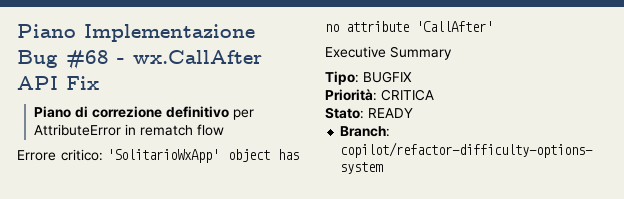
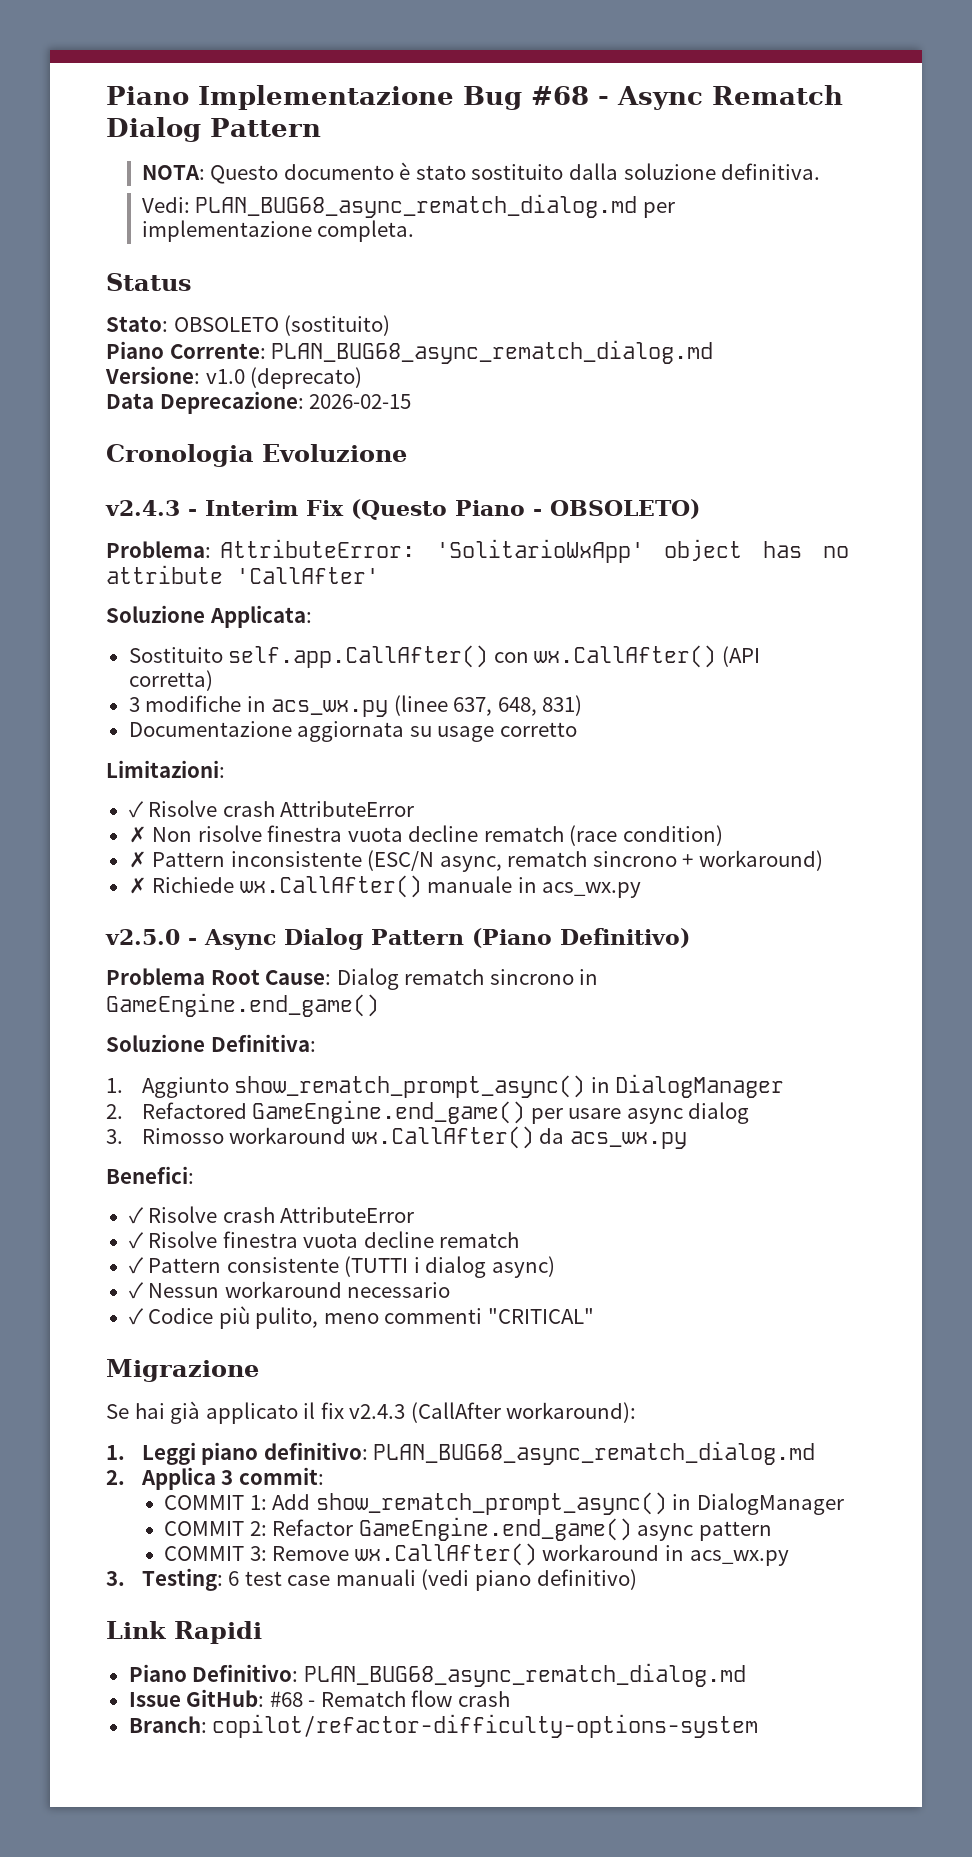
- Piano Implementazione Bug #68 - wx.CallAfter API Fix
- Piano di correzione definitivo per AttributeError in rematch flow
- Errore critico: 'SolitarioWxApp' object has no attribute 'CallAfter'
+ Piano Implementazione Bug #68 - Async Rematch Dialog Pattern
+ NOTA: Questo documento è stato sostituito dalla soluzione definitiva.
+ Vedi: PLAN_BUG68_async_rematch_dialog.md per implementazione completa.
+ Status
+ Stato: OBSOLETO (sostituito)
+ Piano Corrente: PLAN_BUG68_async_rematch_dialog.md
+ Versione: v1.0 (deprecato)
+ Data Deprecazione: 2026-02-15
+ Cronologia Evoluzione
+ v2.4.3 - Interim Fix (Questo Piano - OBSOLETO)
+ Problema: AttributeError: 'SolitarioWxApp' object has no attribute 'CallAfter'
- Executive Summary
- Tipo: BUGFIX
- Priorità: CRITICA
- Stato: READY
+ Soluzione Applicata:
+ Sostituito self.app.CallAfter() con wx.CallAfter() (API corretta)
+ 3 modifiche in acs_wx.py (linee 637, 648, 831)
+ Documentazione aggiornata su usage corretto
+ Limitazioni:
+ ✓ Risolve crash AttributeError
+ ✗ Non risolve finestra vuota decline rematch (race condition)
+ ✗ Pattern inconsistente (ESC/N async, rematch sincrono + workaround)
+ ✗ Richiede wx.CallAfter() manuale in acs_wx.py
+ v2.5.0 - Async Dialog Pattern (Piano Definitivo)
+ Problema Root Cause: Dialog rematch sincrono in GameEngine.end_game()
+ Soluzione Definitiva:
+ 1. Aggiunto show_rematch_prompt_async() in DialogManager
+ 2. Refactored GameEngine.end_game() per usare async dialog
+ 3. Rimosso workaround wx.CallAfter() da acs_wx.py
+ Benefici:
+ ✓ Risolve crash AttributeError
+ ✓ Risolve finestra vuota decline rematch
+ ✓ Pattern consistente (TUTTI i dialog async)
+ ✓ Nessun workaround necessario
+ ✓ Codice più pulito, meno commenti "CRITICAL"
+ Migrazione
+ Se hai già applicato il fix v2.4.3 (CallAfter workaround):
+ 1. Leggi piano definitivo: PLAN_BUG68_async_rematch_dialog.md
+ 2. Applica 3 commit:
+ COMMIT 1: Add show_rematch_prompt_async() in DialogManager
+ COMMIT 2: Refactor GameEngine.end_game() async pattern
+ COMMIT 3: Remove wx.CallAfter() workaround in acs_wx.py
+ 3. Testing: 6 test case manuali (vedi piano definitivo)
+ Link Rapidi
+ Piano Definitivo: PLAN_BUG68_async_rematch_dialog.md
+ Issue GitHub: #68 - Rematch flow crash

